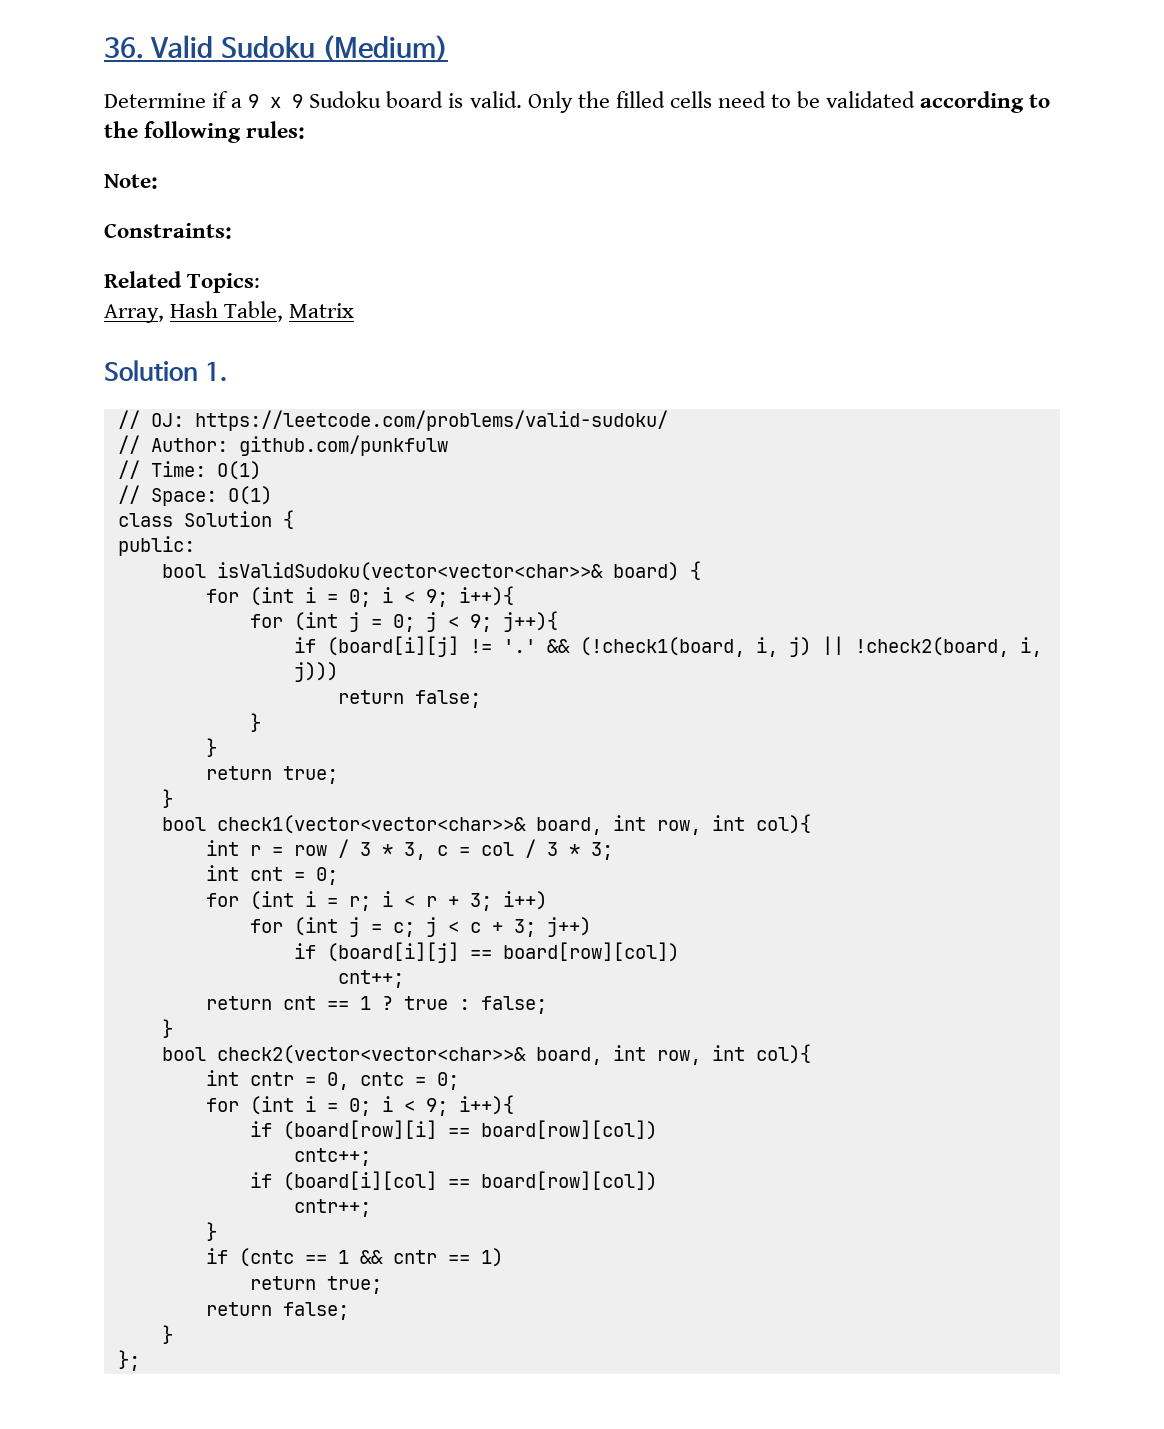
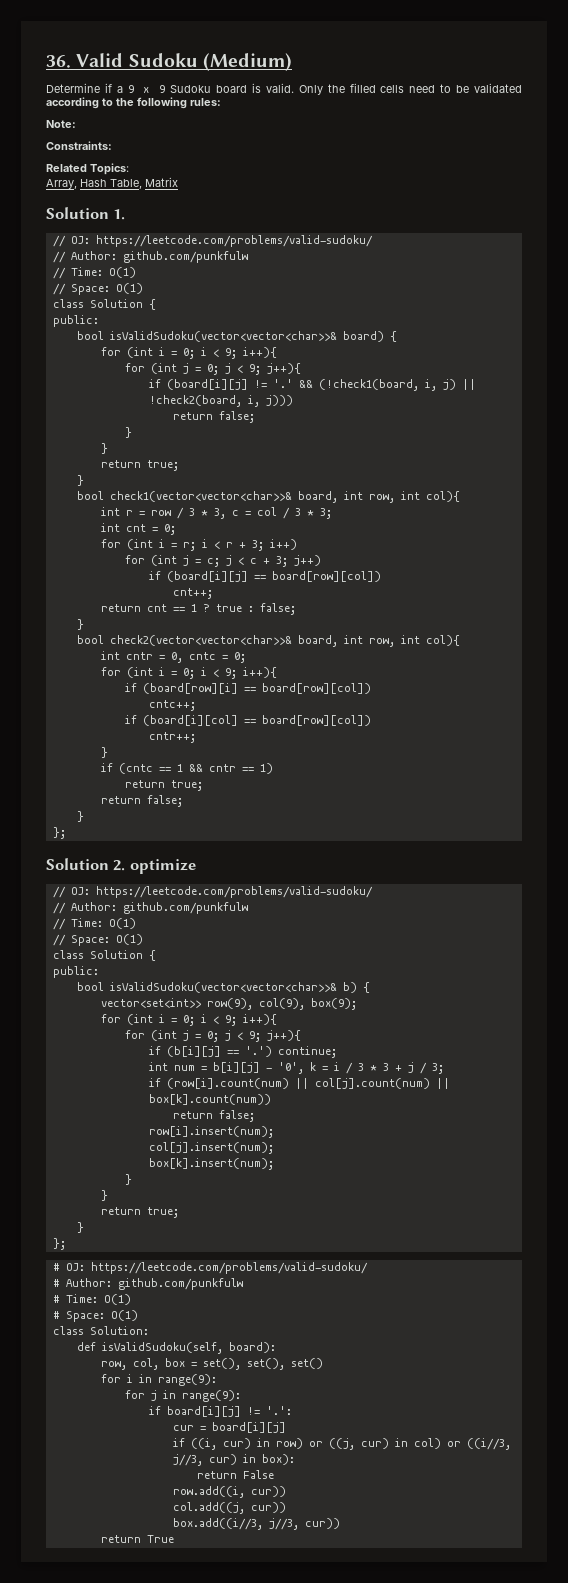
+ Solution 2. optimize
+ // OJ: https://leetcode.com/problems/valid-sudoku/
+ // Author: github.com/punkfulw
+ // Time: O(1)
+ // Space: O(1)
+ class Solution {
+ public:
+ bool isValidSudoku(vector<vector<char>>& b) {
+ vector<set<int>> row(9), col(9), box(9);
+ for (int i = 0; i < 9; i++){
+ for (int j = 0; j < 9; j++){
+ if (b[i][j] == '.') continue;
+ int num = b[i][j] - '0', k = i / 3 * 3 + j / 3;
+ if (row[i].count(num) || col[j].count(num) || box[k].count(num))
+ return false;
+ row[i].insert(num);
+ col[j].insert(num);
+ box[k].insert(num);
+ }
+ }
+ return true;
+ }
+ };
+ # OJ: https://leetcode.com/problems/valid-sudoku/
+ # Author: github.com/punkfulw
+ # Time: O(1)
+ # Space: O(1)
+ class Solution:
+ def isValidSudoku(self, board):
+ row, col, box = set(), set(), set()
+ for i in range(9):
+ for j in range(9):
+ if board[i][j] != '.':
+ cur = board[i][j]
+ if ((i, cur) in row) or ((j, cur) in col) or ((i//3, j//3, cur) in box):
+ return False
+ row.add((i, cur))
+ col.add((j, cur))
+ box.add((i//3, j//3, cur))
+ return True

